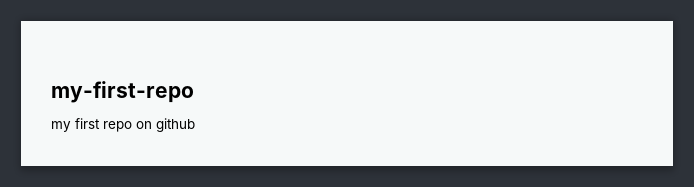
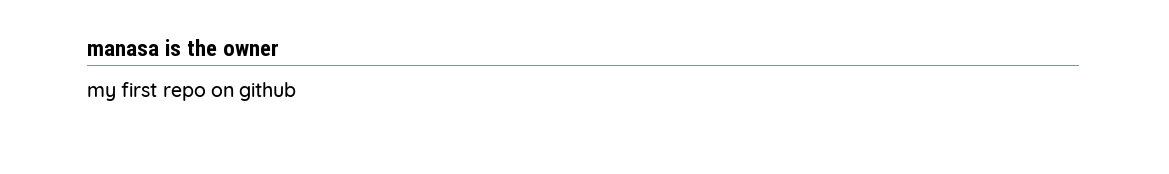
- my-first-repo
+ manasa is the owner

